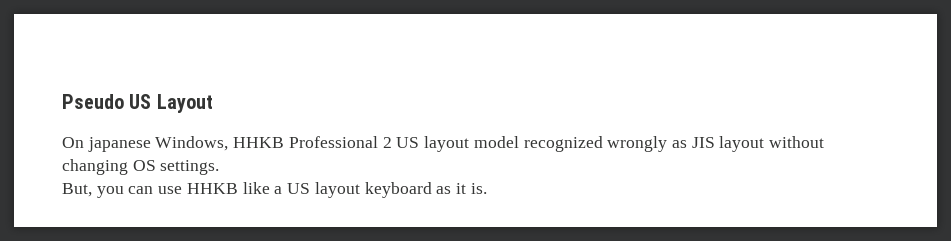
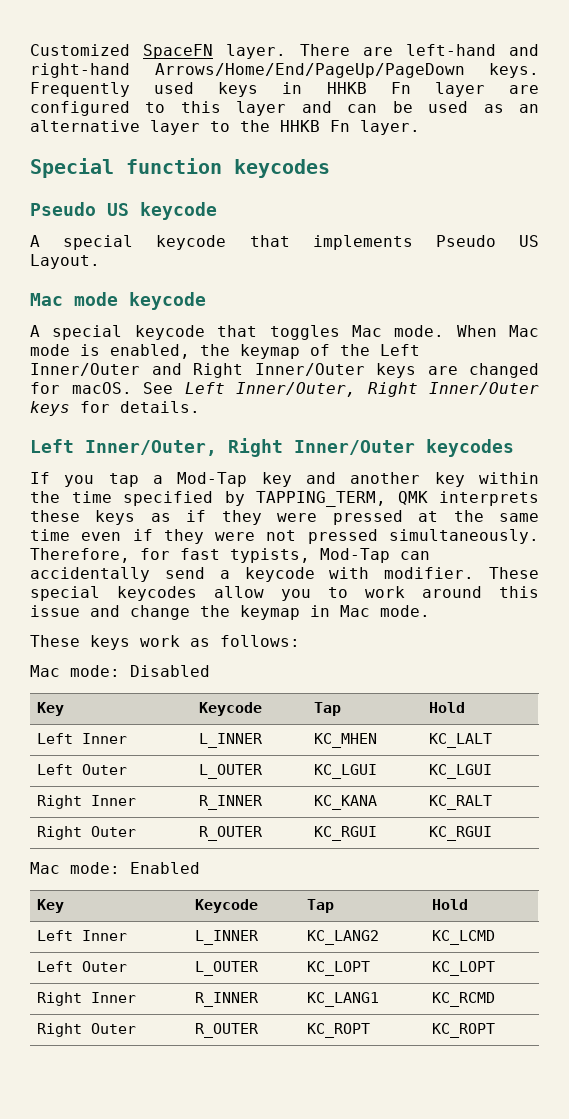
- Pseudo US Layout
- On japanese Windows, HHKB Professional 2 US layout model recognized wrongly as JIS layout without changing OS settings.
- But, you can use HHKB like a US layout keyboard as it is.
+ Customized SpaceFN layer. There are left-hand and right-hand Arrows/Home/End/PageUp/PageDown keys. Frequently used keys in HHKB Fn layer are configured to this layer and can be used as an alternative layer to the HHKB Fn layer.
+ Special function keycodes
+ Pseudo US keycode
+ A special keycode that implements Pseudo US Layout.
+ Mac mode keycode
+ A special keycode that toggles Mac mode. When Mac mode is enabled, the keymap of the Left Inner/Outer and Right Inner/Outer keys are changed for macOS. See Left Inner/Outer, Right Inner/Outer keys for details.
+ Left Inner/Outer, Right Inner/Outer keycodes
+ If you tap a Mod-Tap key and another key within the time specified by TAPPING_TERM, QMK interprets these keys as if they were pressed at the same time even if they were not pressed simultaneously. Therefore, for fast typists, Mod-Tap can accidentally send a keycode with modifier. These special keycodes allow you to work around this issue and change the keymap in Mac mode.
+ These keys work as follows:
+ Mac mode: Disabled
+ Key | Keycode | Tap | Hold
+ Left Inner | L_INNER | KC_MHEN | KC_LALT
+ Left Outer | L_OUTER | KC_LGUI | KC_LGUI
+ Right Inner | R_INNER | KC_KANA | KC_RALT
+ Right Outer | R_OUTER | KC_RGUI | KC_RGUI
+ Mac mode: Enabled
+ Key | Keycode | Tap | Hold
+ Left Inner | L_INNER | KC_LANG2 | KC_LCMD
+ Left Outer | L_OUTER | KC_LOPT | KC_LOPT
+ Right Inner | R_INNER | KC_LANG1 | KC_RCMD
+ Right Outer | R_OUTER | KC_ROPT | KC_ROPT

